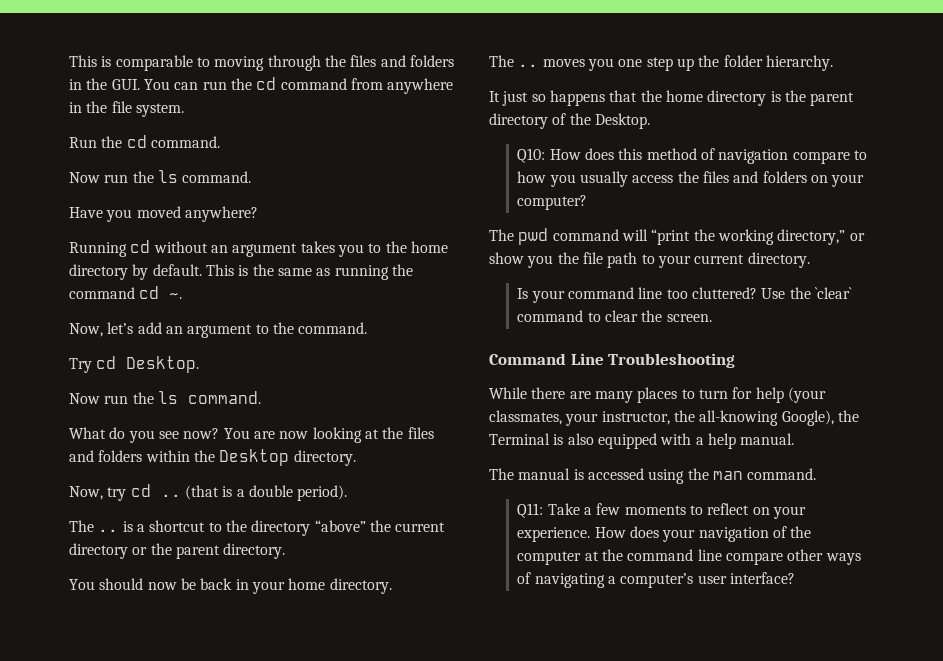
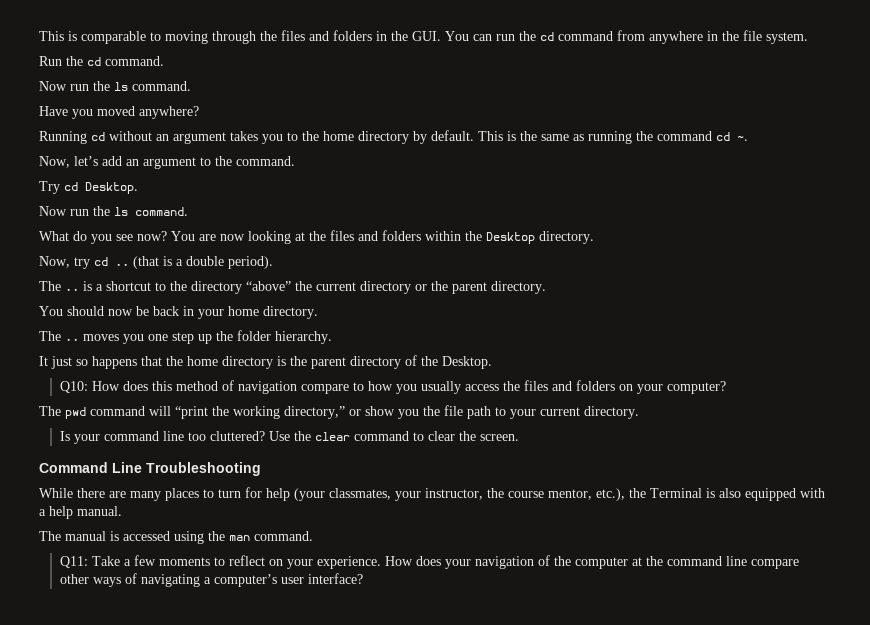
- Use the `clear` command to clear the screen.
+ Use the clear command to clear the screen.
- While there are many places to turn for help (your classmates, your instructor, the all-knowing Google), the Terminal is also equipped with a help manual.
+ While there are many places to turn for help (your classmates, your instructor, the course mentor, etc.), the Terminal is also equipped with a help manual.

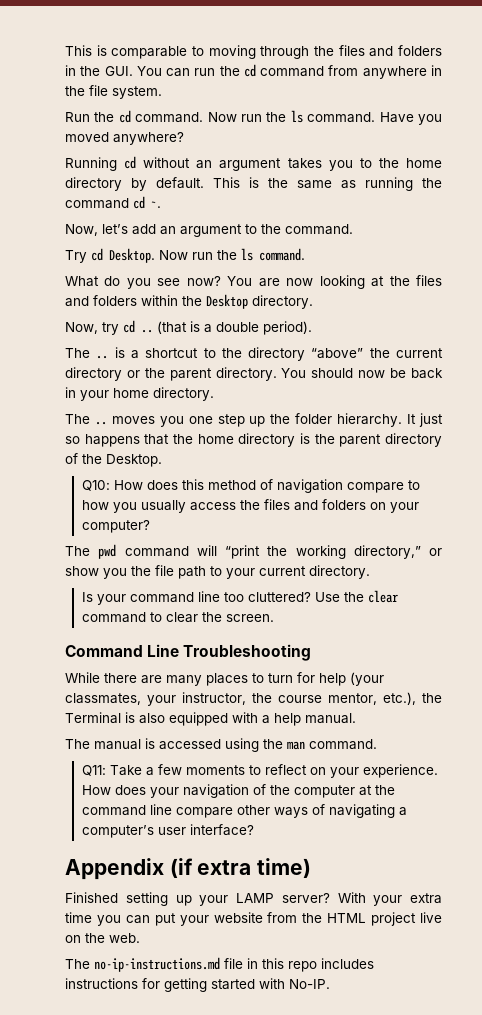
- Run the cd command.
- Now run the ls command.
- Have you moved anywhere?
+ Run the cd command. Now run the ls command. Have you moved anywhere?
- Try cd Desktop.
- Now run the ls command.
+ Try cd Desktop. Now run the ls command.
- The .. is a shortcut to the directory “above” the current directory or the parent directory.
- You should now be back in your home directory.
+ The .. is a shortcut to the directory “above” the current directory or the parent directory. You should now be back in your home directory.
- The .. moves you one step up the folder hierarchy.
- It just so happens that the home directory is the parent directory of the Desktop.
+ The .. moves you one step up the folder hierarchy. It just so happens that the home directory is the parent directory of the Desktop.
+ Appendix (if extra time)
+ Finished setting up your LAMP server? With your extra time you can put your website from the HTML project live on the web.
+ The no-ip-instructions.md file in this repo includes instructions for getting started with No-IP.

